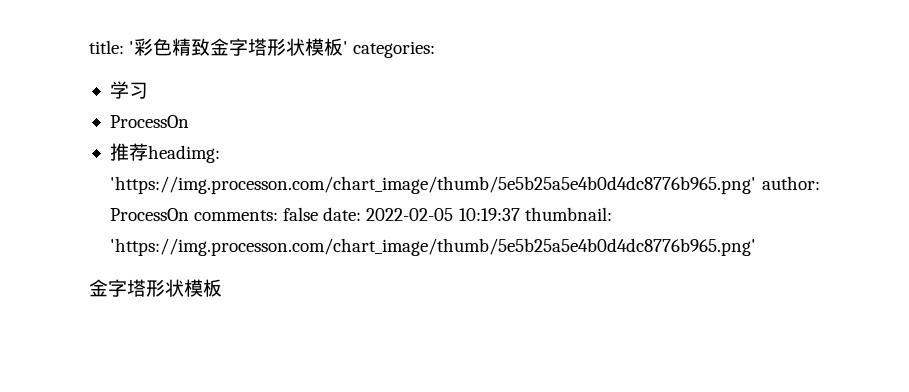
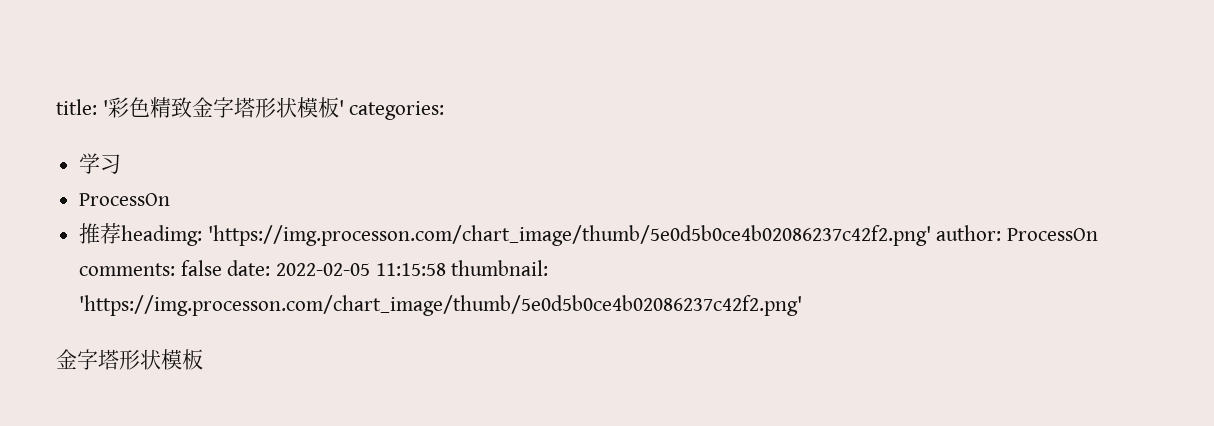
- 推荐headimg: 'https://img.processon.com/chart_image/thumb/5e5b25a5e4b0d4dc8776b965.png' author: ProcessOn comments: false date: 2022-02-05 10:19:37 thumbnail: 'https://img.processon.com/chart_image/thumb/5e5b25a5e4b0d4dc8776b965.png'
+ 推荐headimg: 'https://img.processon.com/chart_image/thumb/5e0d5b0ce4b02086237c42f2.png' author: ProcessOn comments: false date: 2022-02-05 11:15:58 thumbnail: 'https://img.processon.com/chart_image/thumb/5e0d5b0ce4b02086237c42f2.png'

